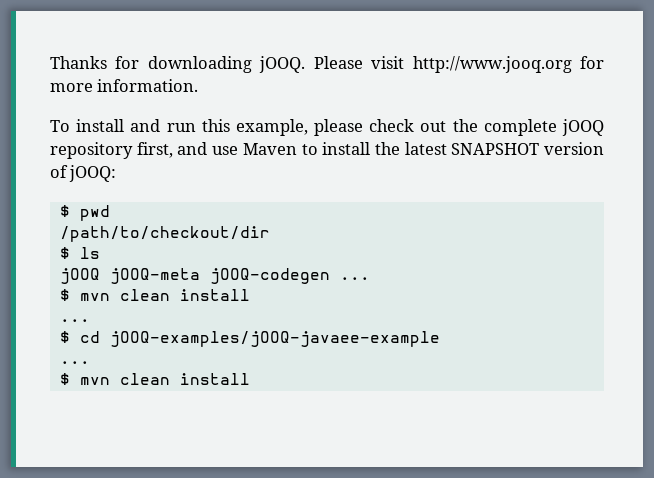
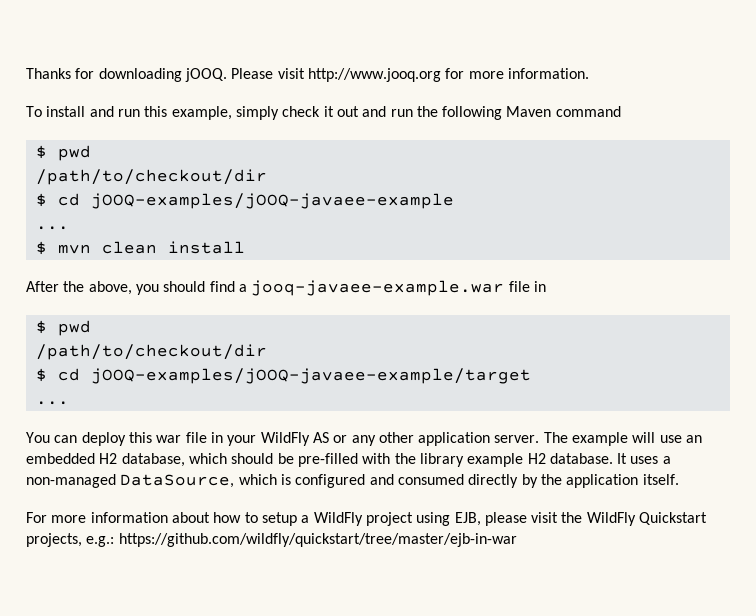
- To install and run this example, please check out the complete jOOQ repository first, and use Maven to install the latest SNAPSHOT version of jOOQ:
+ To install and run this example, simply check it out and run the following Maven command
  $ pwd
  /path/to/checkout/dir
- $ ls
- jOOQ jOOQ-meta jOOQ-codegen ...
- $ mvn clean install
- ...
+ After the above, you should find a jooq-javaee-example.war file in
+ $ pwd
+ /path/to/checkout/dir
+ $ cd jOOQ-examples/jOOQ-javaee-example/target
+ ...
+ You can deploy this war file in your WildFly AS or any other application server. The example will use an embedded H2 database, which should be pre-filled with the library example H2 database. It uses a non-managed DataSource, which is configured and consumed directly by the application itself.
+ For more information about how to setup a WildFly project using EJB, please visit the WildFly Quickstart projects, e.g.: https://github.com/wildfly/quickstart/tree/master/ejb-in-war

